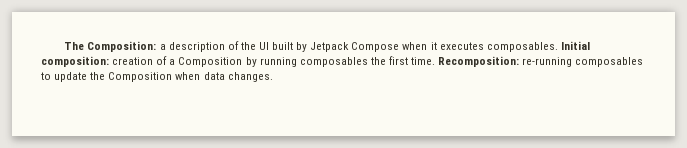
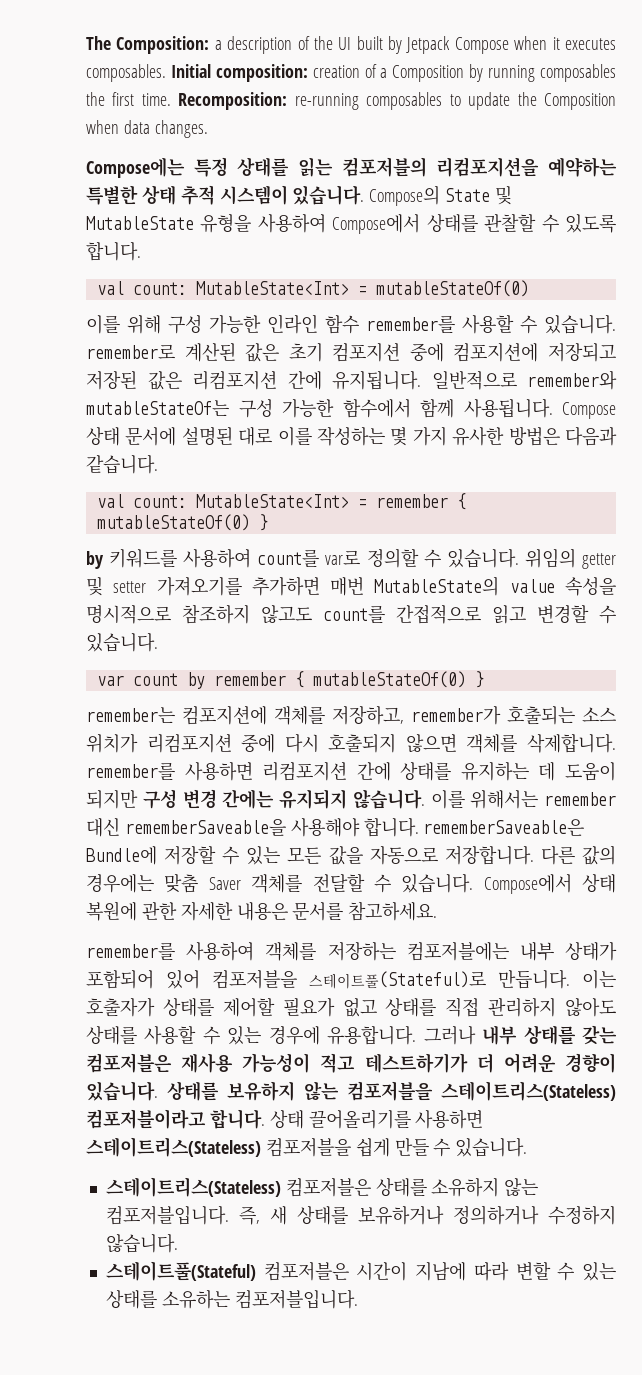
+ Compose에는 특정 상태를 읽는 컴포저블의 리컴포지션을 예약하는 특별한 상태 추적 시스템이 있습니다. Compose의 State 및 MutableState 유형을 사용하여 Compose에서 상태를 관찰할 수 있도록 합니다.
+ val count: MutableState<Int> = mutableStateOf(0)
+ 이를 위해 구성 가능한 인라인 함수 remember를 사용할 수 있습니다. remember로 계산된 값은 초기 컴포지션 중에 컴포지션에 저장되고 저장된 값은 리컴포지션 간에 유지됩니다. 일반적으로 remember와 mutableStateOf는 구성 가능한 함수에서 함께 사용됩니다. Compose 상태 문서에 설명된 대로 이를 작성하는 몇 가지 유사한 방법은 다음과 같습니다.
+ val count: MutableState<Int> = remember { mutableStateOf(0) }
+ by 키워드를 사용하여 count를 var로 정의할 수 있습니다. 위임의 getter 및 setter 가져오기를 추가하면 매번 MutableState의 value 속성을 명시적으로 참조하지 않고도 count를 간접적으로 읽고 변경할 수 있습니다.
+ var count by remember { mutableStateOf(0) }
+ remember는 컴포지션에 객체를 저장하고, remember가 호출되는 소스 위치가 리컴포지션 중에 다시 호출되지 않으면 객체를 삭제합니다. remember를 사용하면 리컴포지션 간에 상태를 유지하는 데 도움이 되지만 구성 변경 간에는 유지되지 않습니다. 이를 위해서는 remember 대신 rememberSaveable을 사용해야 합니다. rememberSaveable은 Bundle에 저장할 수 있는 모든 값을 자동으로 저장합니다. 다른 값의 경우에는 맞춤 Saver 객체를 전달할 수 있습니다. Compose에서 상태 복원에 관한 자세한 내용은 문서를 참고하세요.
+ remember를 사용하여 객체를 저장하는 컴포저블에는 내부 상태가 포함되어 있어 컴포저블을 스테이트풀(Stateful)로 만듭니다. 이는 호출자가 상태를 제어할 필요가 없고 상태를 직접 관리하지 않아도 상태를 사용할 수 있는 경우에 유용합니다. 그러나 내부 상태를 갖는 컴포저블은 재사용 가능성이 적고 테스트하기가 더 어려운 경향이 있습니다. 상태를 보유하지 않는 컴포저블을 스테이트리스(Stateless) 컴포저블이라고 합니다. 상태 끌어올리기를 사용하면 스테이트리스(Stateless) 컴포저블을 쉽게 만들 수 있습니다.
+ 스테이트리스(Stateless) 컴포저블은 상태를 소유하지 않는 컴포저블입니다. 즉, 새 상태를 보유하거나 정의하거나 수정하지 않습니다.
+ 스테이트풀(Stateful) 컴포저블은 시간이 지남에 따라 변할 수 있는 상태를 소유하는 컴포저블입니다.

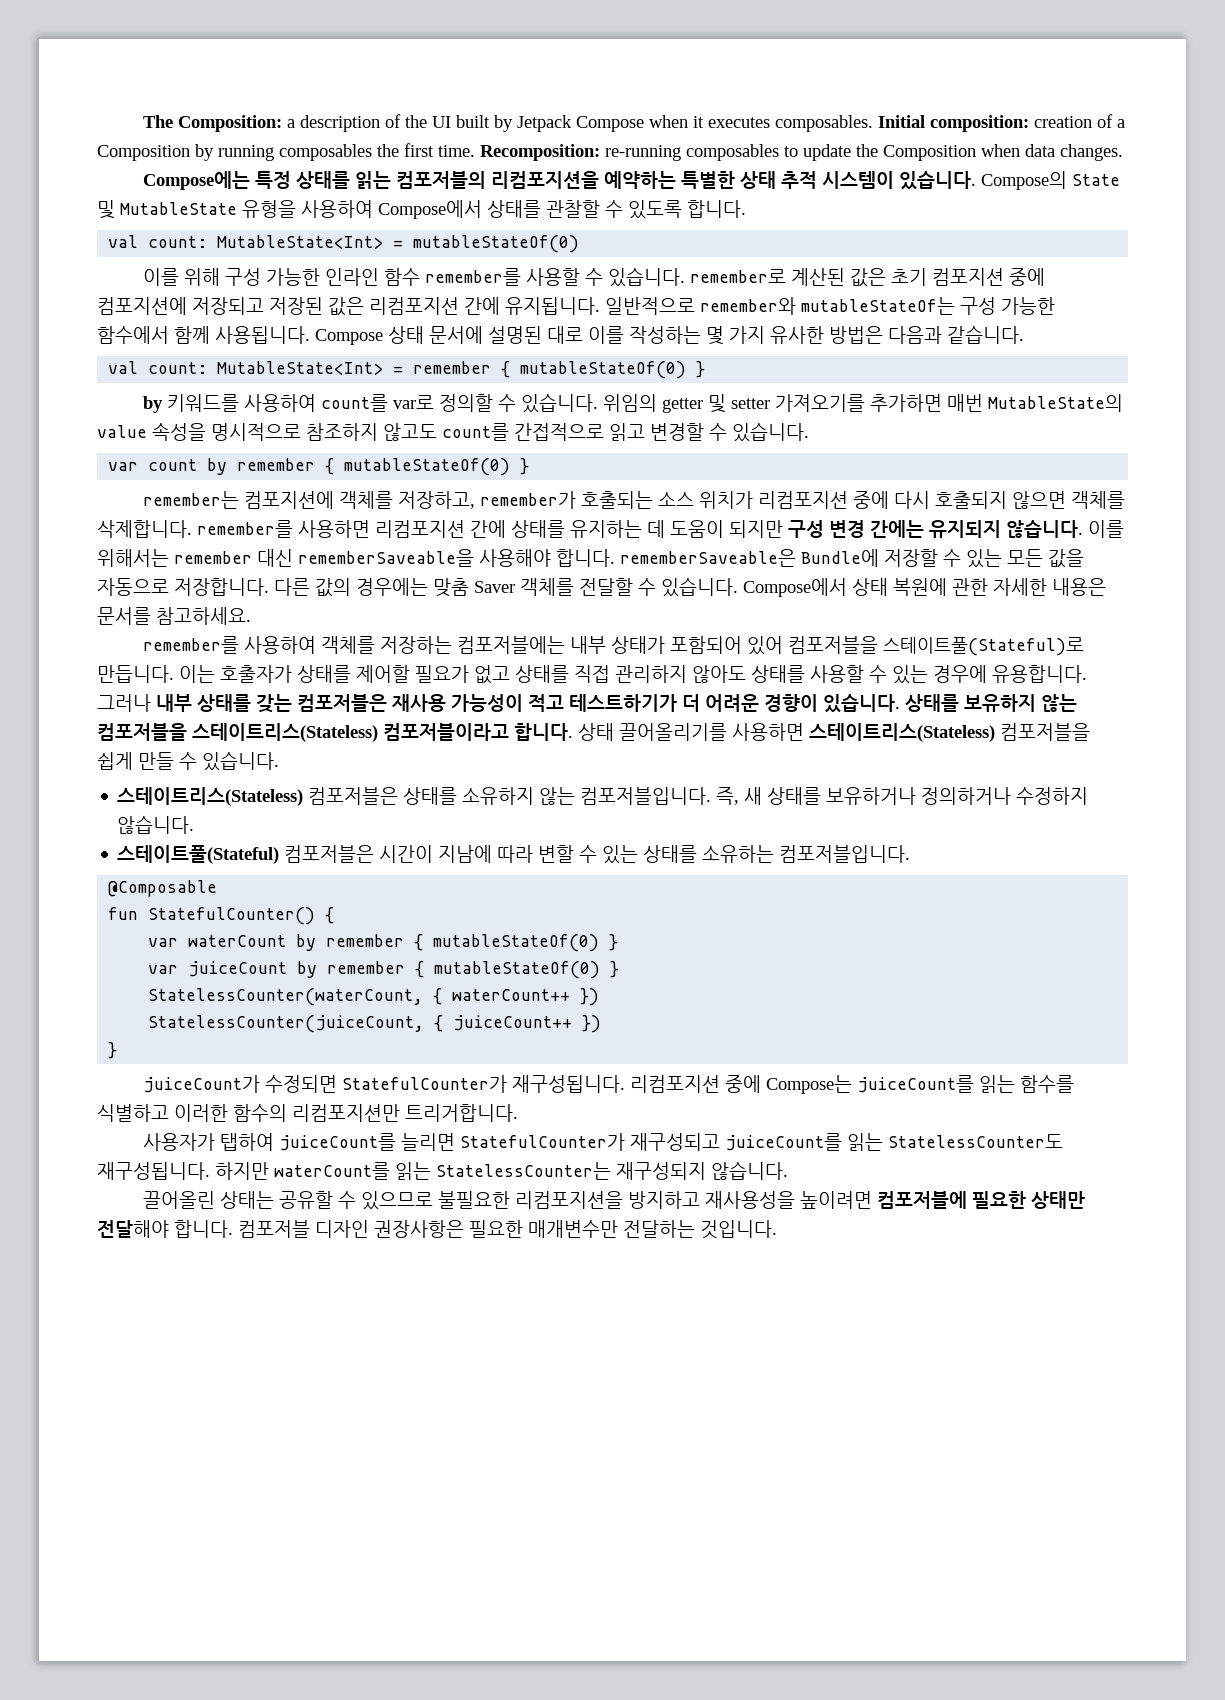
+ @Composable
+ fun StatefulCounter() {
+ var waterCount by remember { mutableStateOf(0) }
+ var juiceCount by remember { mutableStateOf(0) }
+ StatelessCounter(waterCount, { waterCount++ })
+ StatelessCounter(juiceCount, { juiceCount++ })
+ }
+ juiceCount가 수정되면 StatefulCounter가 재구성됩니다. 리컴포지션 중에 Compose는 juiceCount를 읽는 함수를 식별하고 이러한 함수의 리컴포지션만 트리거합니다.
+ 사용자가 탭하여 juiceCount를 늘리면 StatefulCounter가 재구성되고 juiceCount를 읽는 StatelessCounter도 재구성됩니다. 하지만 waterCount를 읽는 StatelessCounter는 재구성되지 않습니다.
+ 끌어올린 상태는 공유할 수 있으므로 불필요한 리컴포지션을 방지하고 재사용성을 높이려면 컴포저블에 필요한 상태만 전달해야 합니다. 컴포저블 디자인 권장사항은 필요한 매개변수만 전달하는 것입니다.

